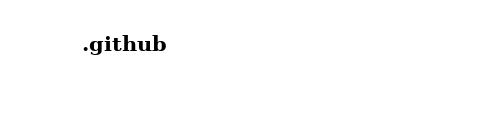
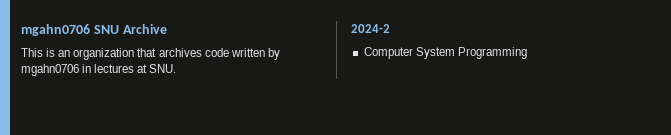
- .github
+ mgahn0706 SNU Archive
+ This is an organization that archives code written by mgahn0706 in lectures at SNU.
+ 2024-2
+ Computer System Programming

